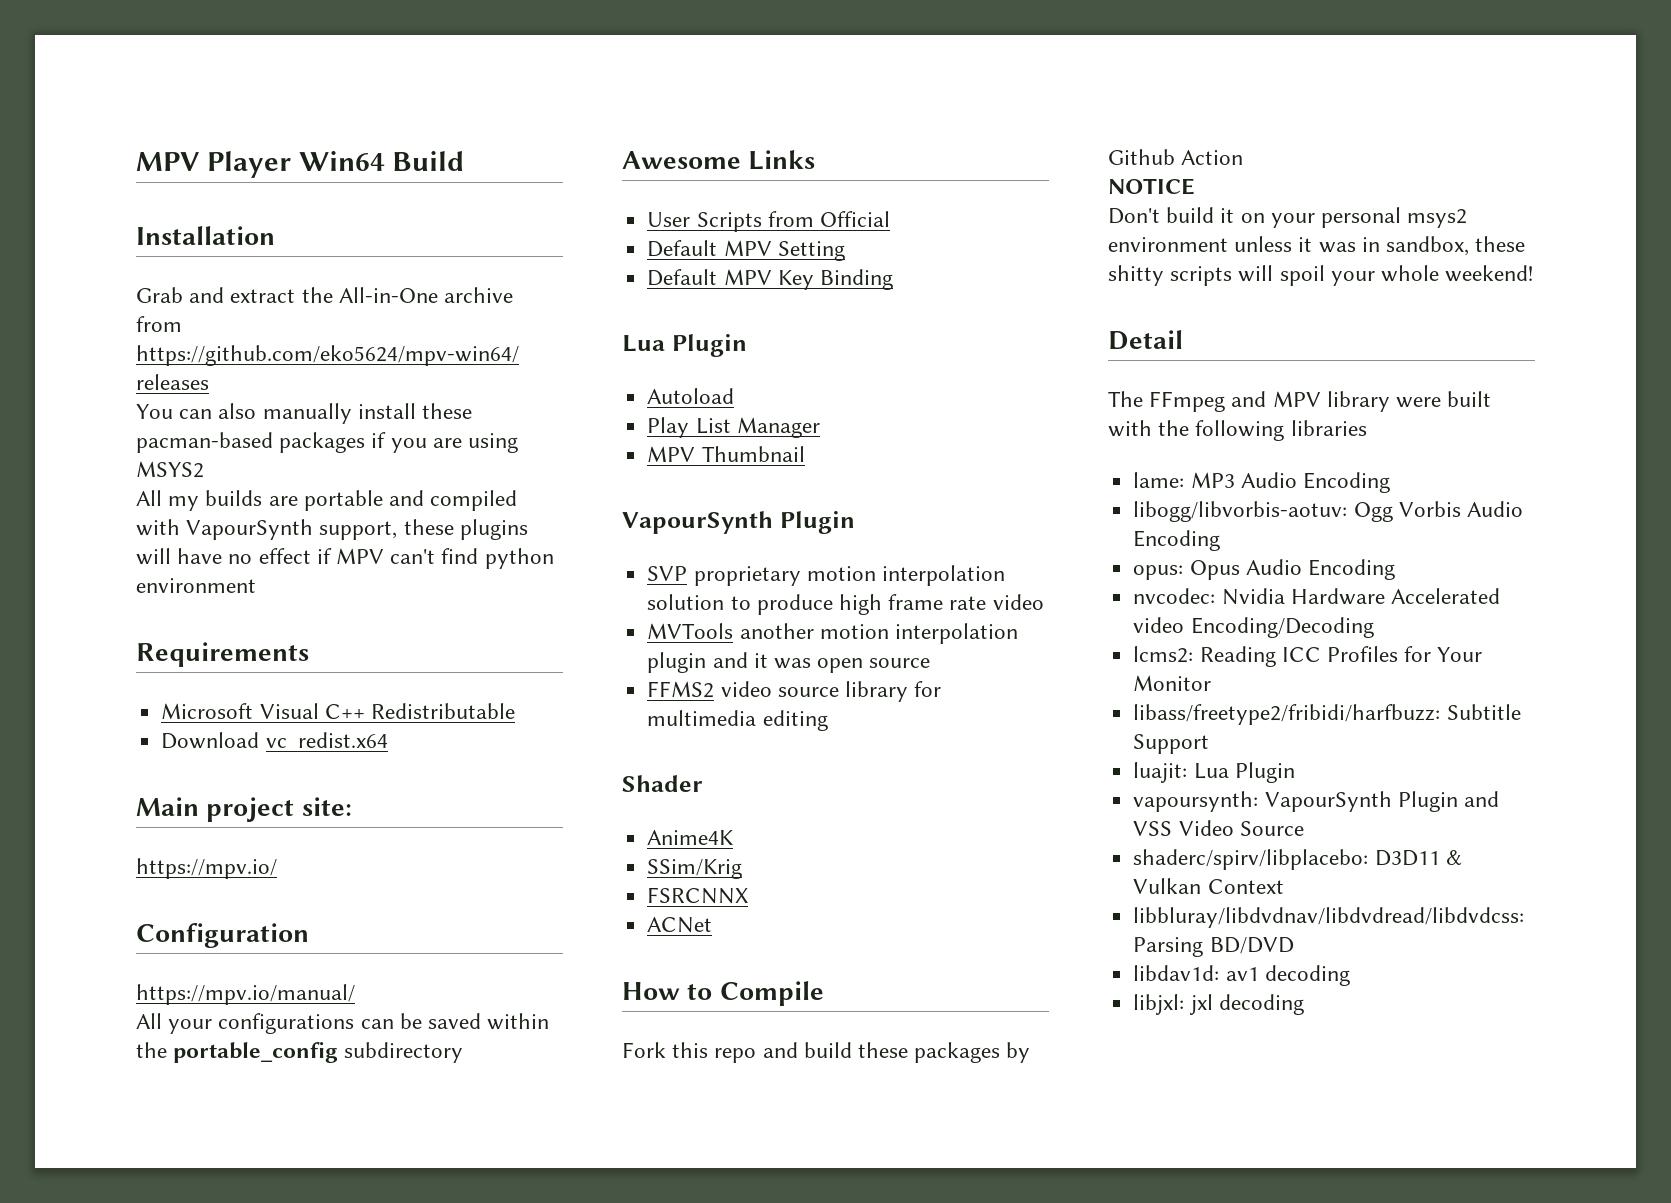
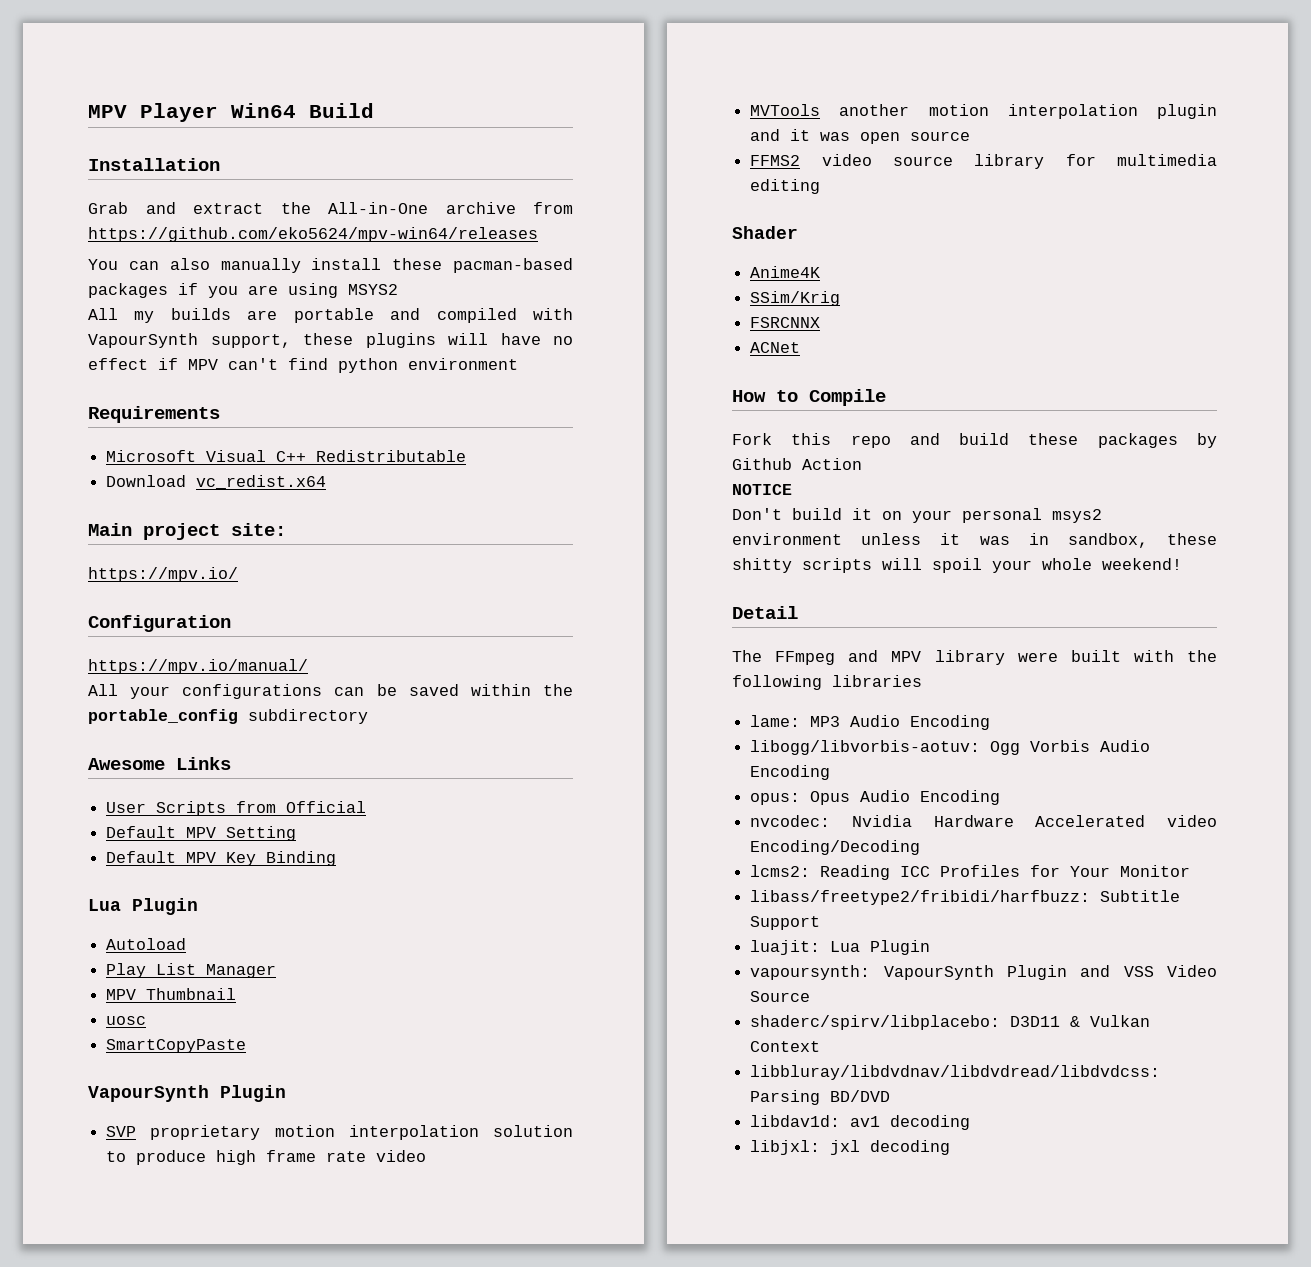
+ uosc
+ SmartCopyPaste

